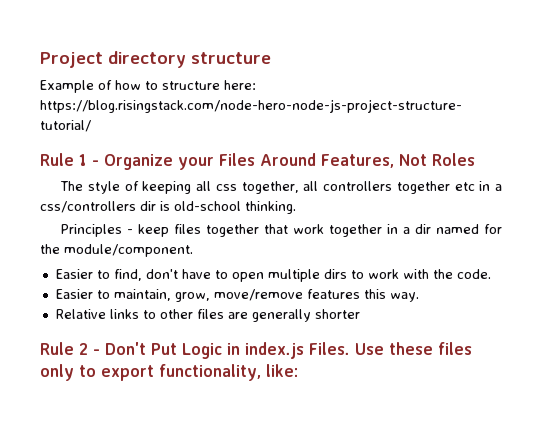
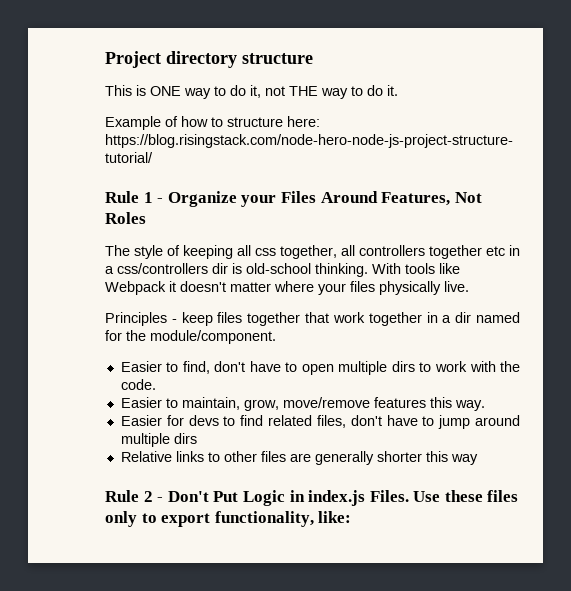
+ This is ONE way to do it, not THE way to do it.
+ With tools like Webpack it doesn't matter where your files physically live.
+ Easier for devs to find related files, don't have to jump around multiple dirs
- Relative links to other files are generally shorter
+ Relative links to other files are generally shorter this way

